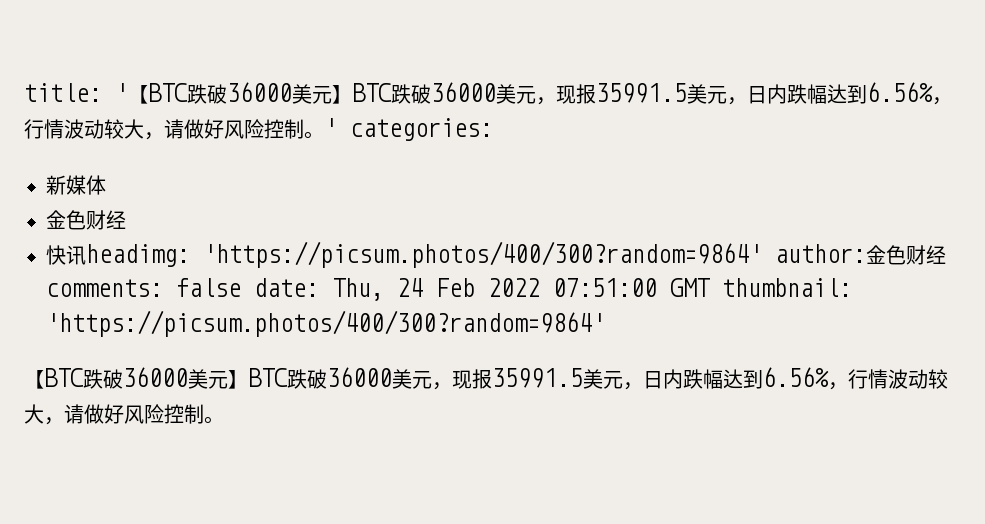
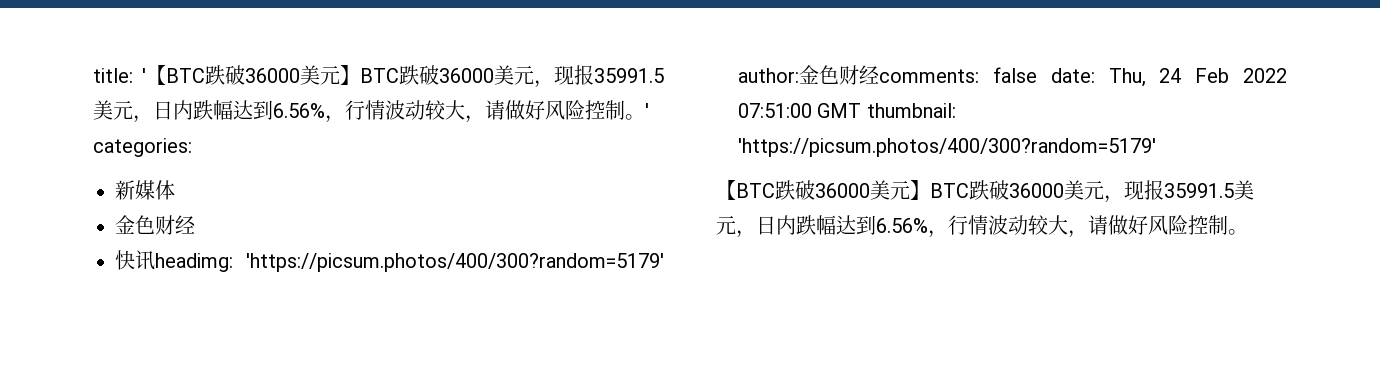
- 快讯headimg: 'https://picsum.photos/400/300?random=9864' author:金色财经comments: false date: Thu, 24 Feb 2022 07:51:00 GMT thumbnail: 'https://picsum.photos/400/300?random=9864'
+ 快讯headimg: 'https://picsum.photos/400/300?random=5179' author:金色财经comments: false date: Thu, 24 Feb 2022 07:51:00 GMT thumbnail: 'https://picsum.photos/400/300?random=5179'

